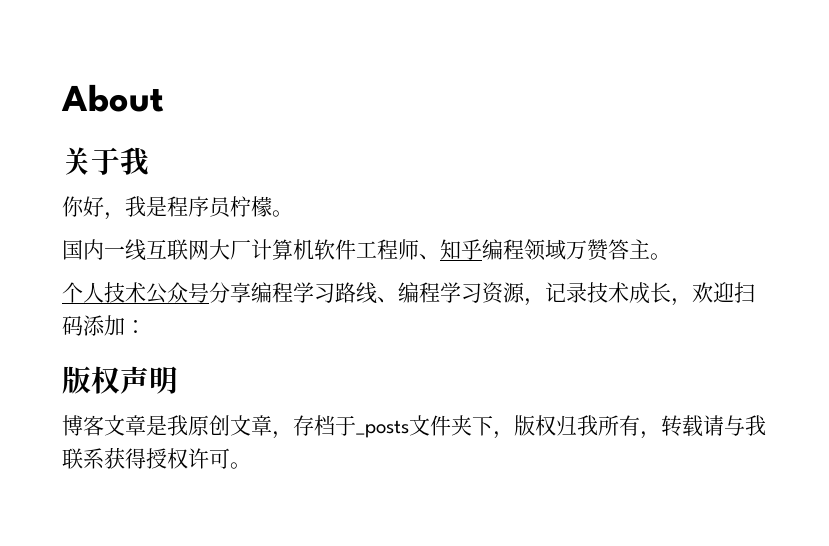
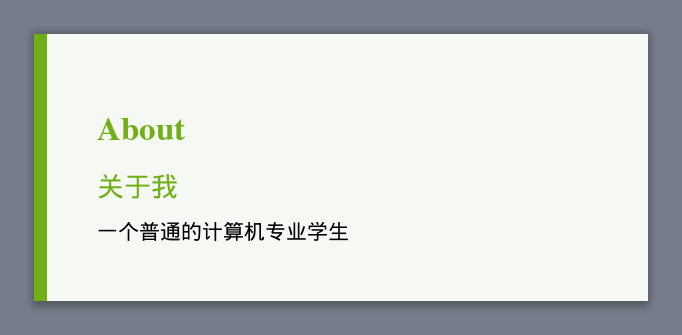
- 你好，我是程序员柠檬。
- 国内一线互联网大厂计算机软件工程师、知乎编程领域万赞答主。
- 个人技术公众号分享编程学习路线、编程学习资源，记录技术成长，欢迎扫码添加：
- 版权声明
- 博客文章是我原创文章，存档于_posts文件夹下，版权归我所有，转载请与我联系获得授权许可。
+ 一个普通的计算机专业学生

